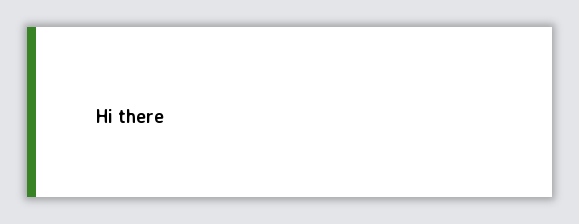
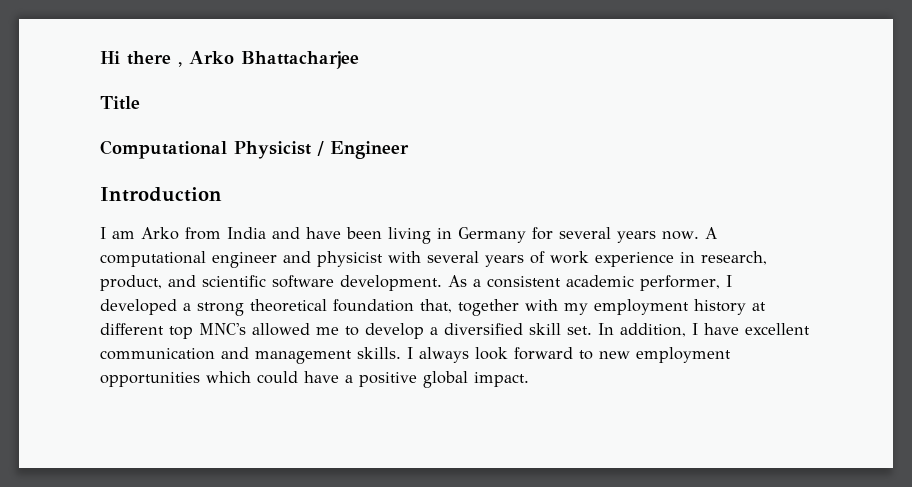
- Hi there
+ Hi there , Arko Bhattacharjee
+ Title
+ Computational Physicist / Engineer
+ Introduction
+ I am Arko from India and have been living in Germany for several years now. A computational engineer and physicist with several years of work experience in research, product, and scientific software development. As a consistent academic performer, I developed a strong theoretical foundation that, together with my employment history at different top MNC's allowed me to develop a diversified skill set. In addition, I have excellent communication and management skills. I always look forward to new employment opportunities which could have a positive global impact.

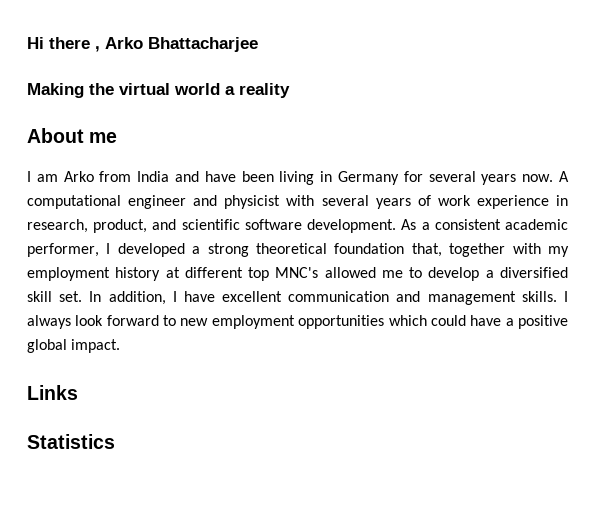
- Title
- Computational Physicist / Engineer
- Introduction
+ Making the virtual world a reality
+ About me
+ Links
+ Statistics

